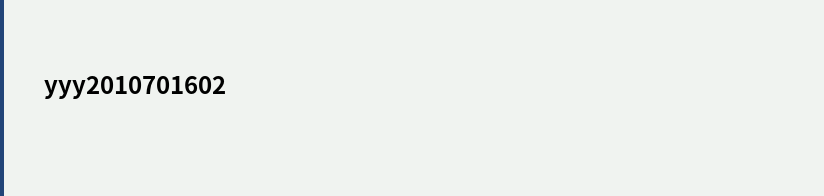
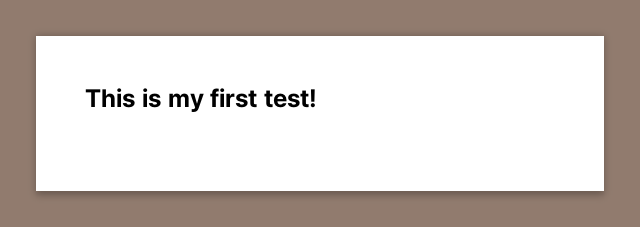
- yyy2010701602
+ This is my first test!

